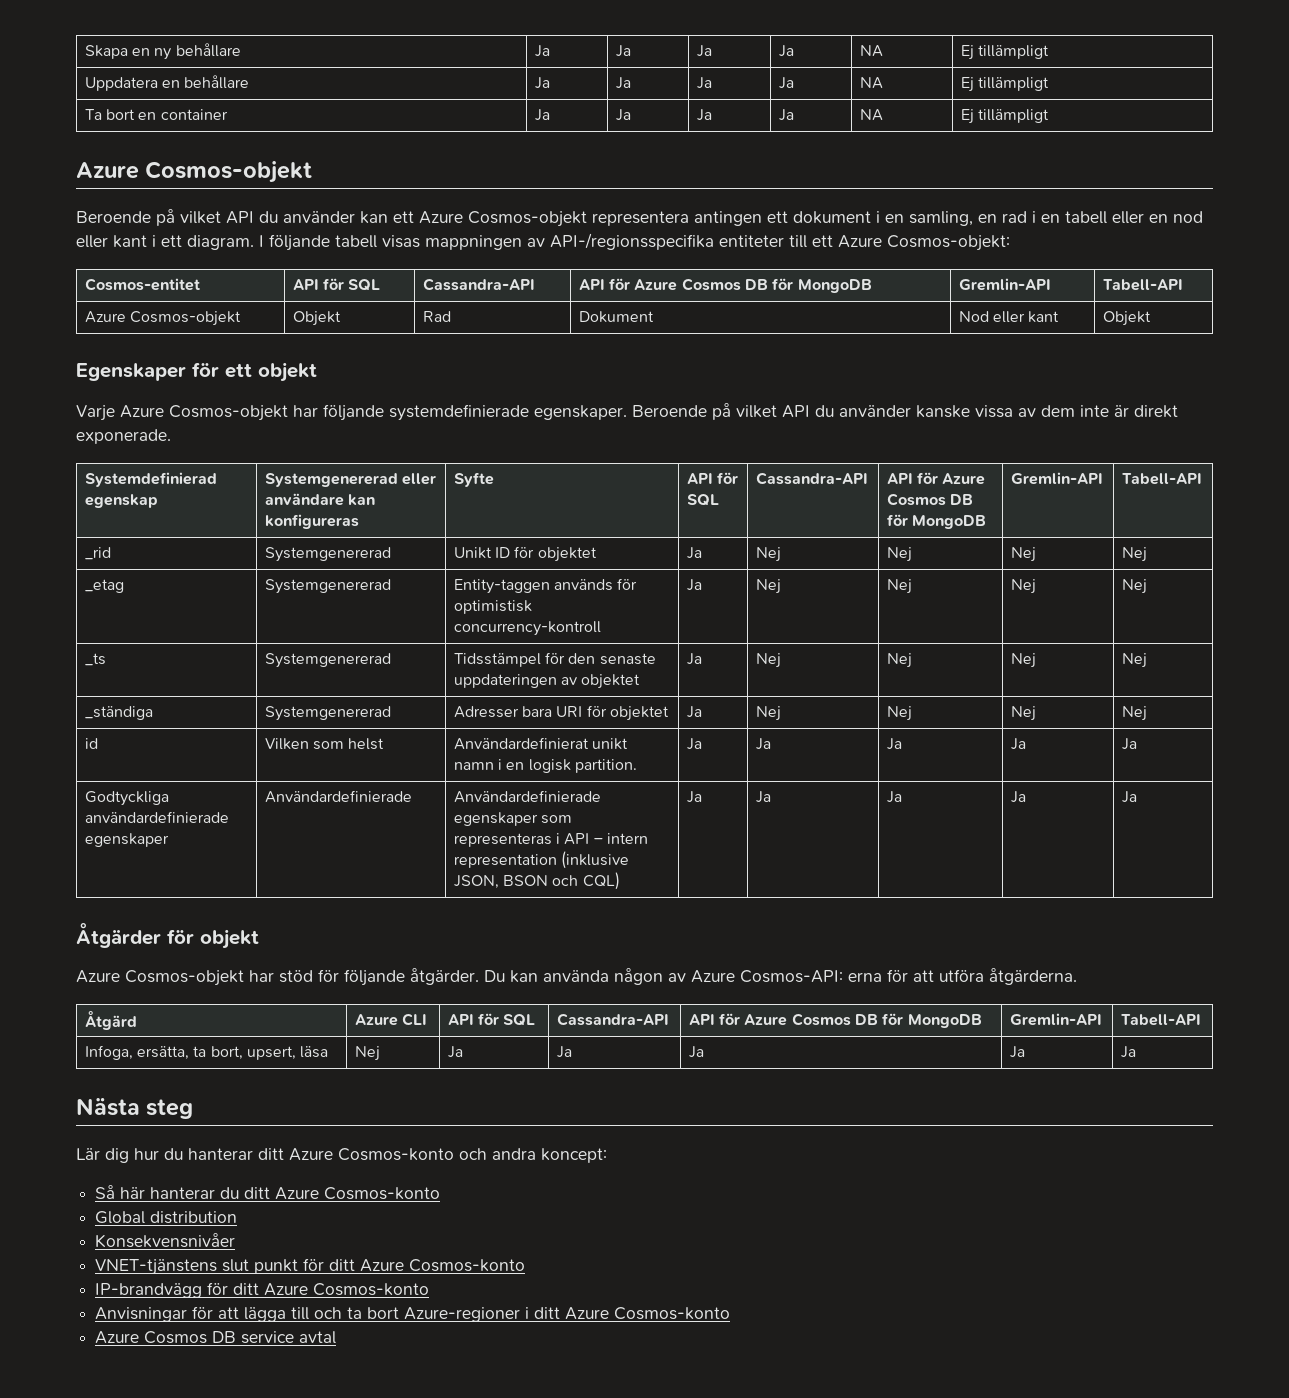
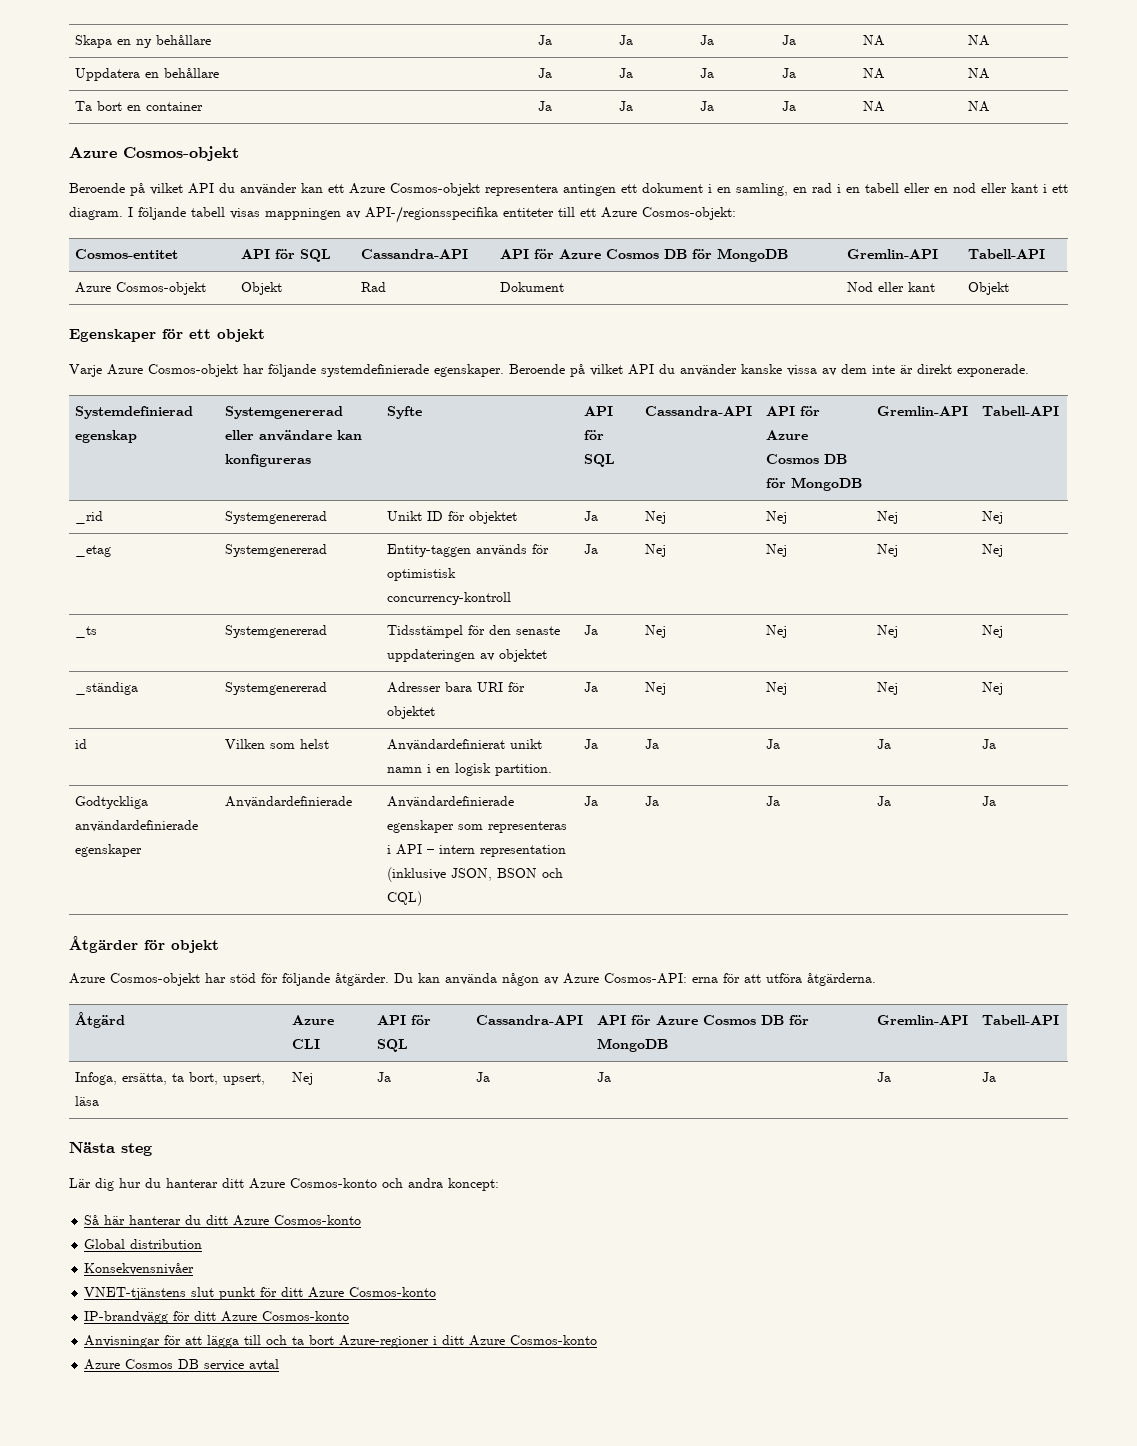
- Skapa en ny behållare | Ja | Ja | Ja | Ja | NA | Ej tillämpligt
+ Skapa en ny behållare | Ja | Ja | Ja | Ja | NA | NA
- Uppdatera en behållare | Ja | Ja | Ja | Ja | NA | Ej tillämpligt
+ Uppdatera en behållare | Ja | Ja | Ja | Ja | NA | NA
- Ta bort en container | Ja | Ja | Ja | Ja | NA | Ej tillämpligt
+ Ta bort en container | Ja | Ja | Ja | Ja | NA | NA

